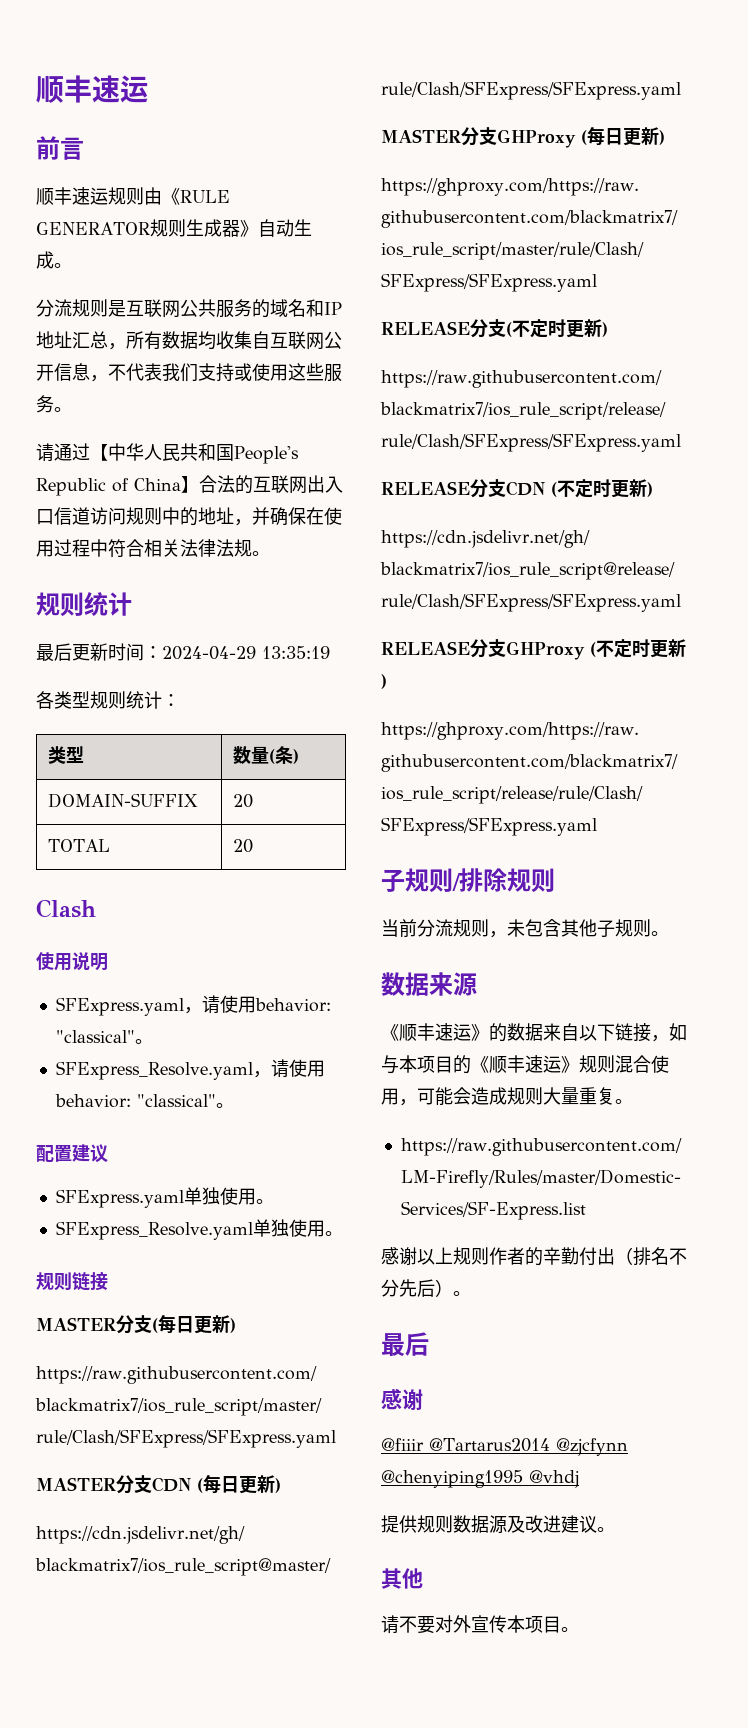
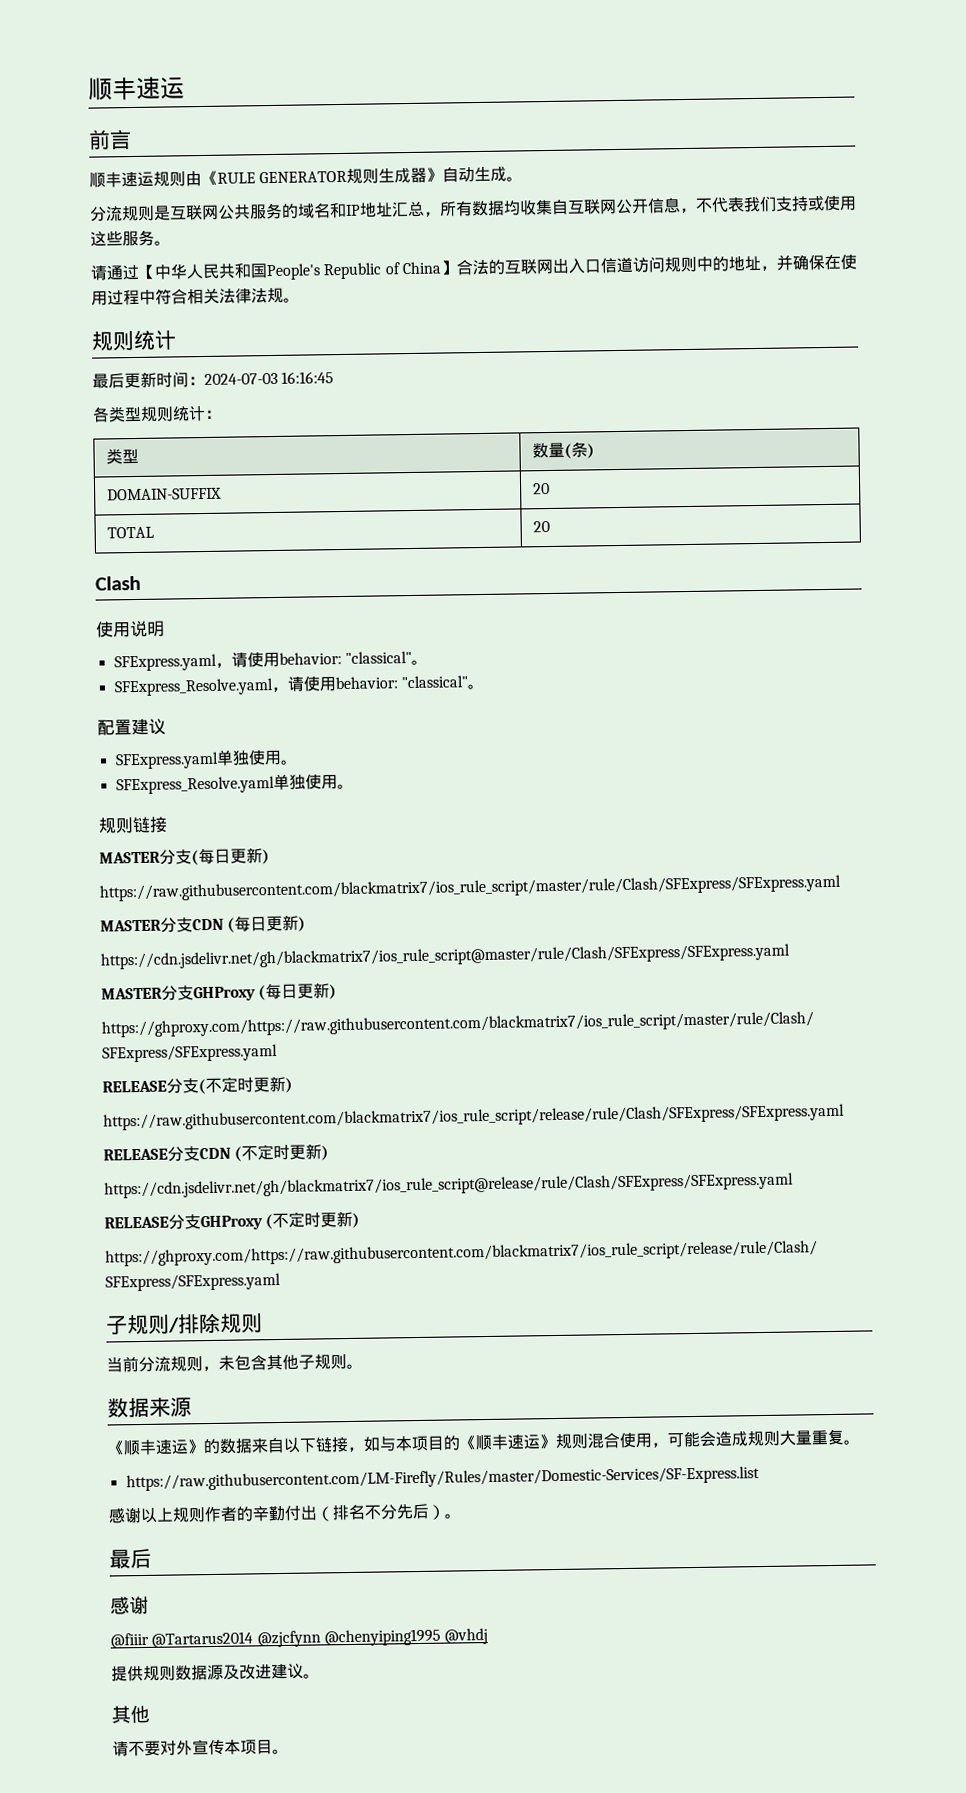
- 最后更新时间：2024-04-29 13:35:19
+ 最后更新时间：2024-07-03 16:16:45

